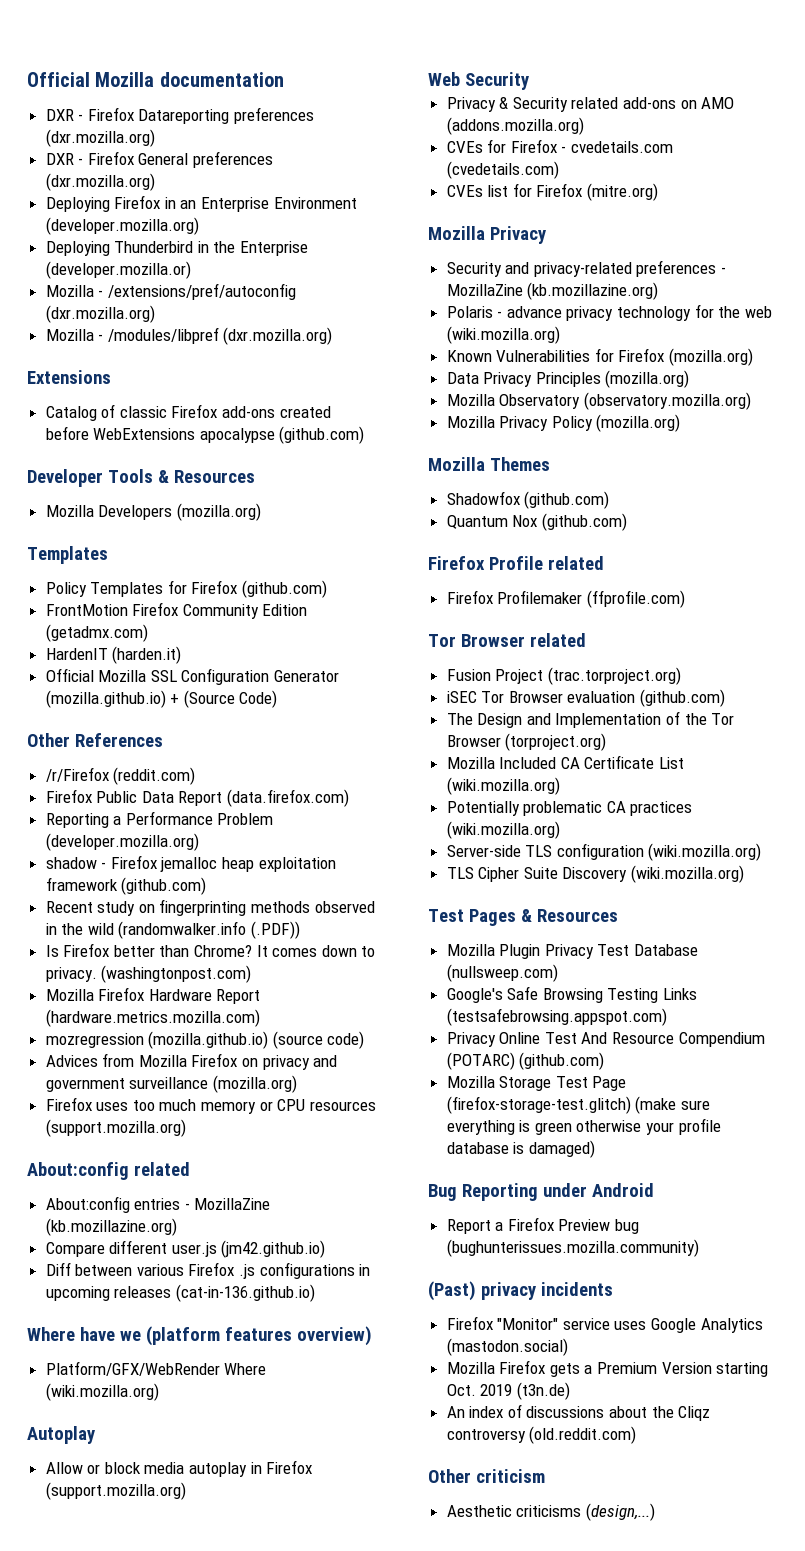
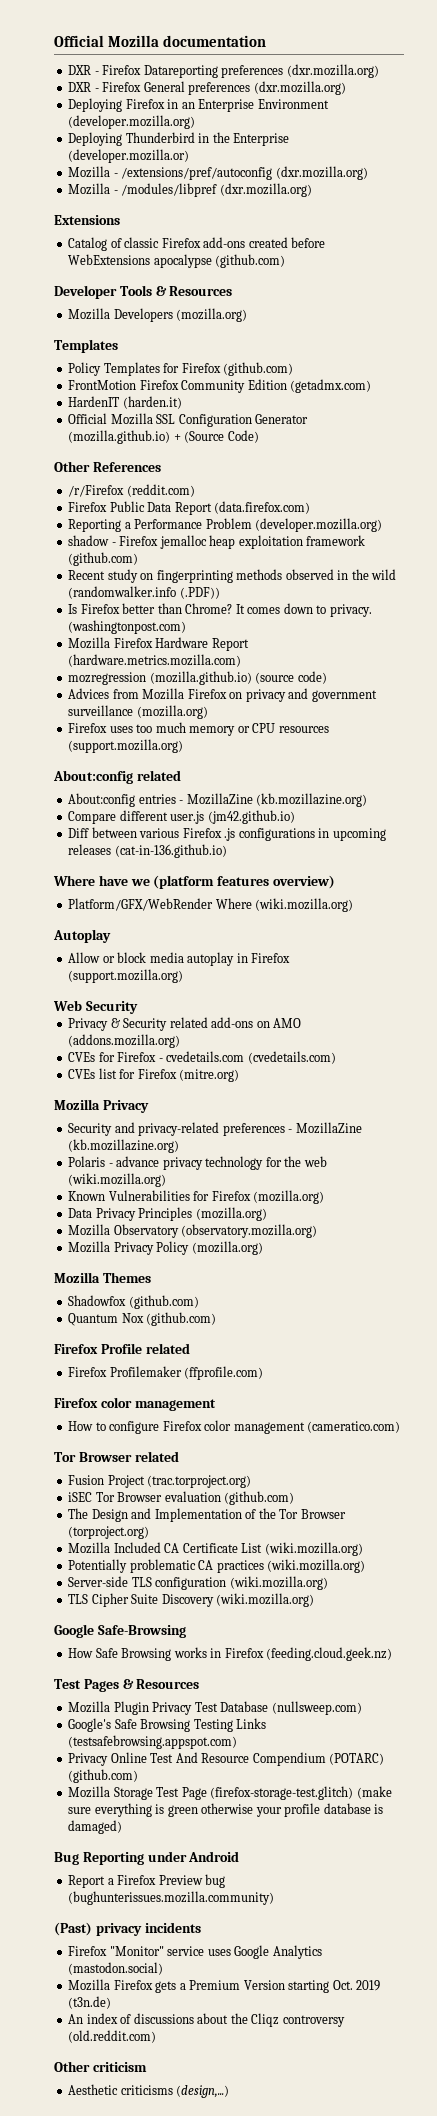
  Firefox Profilemaker (ffprofile.com)
+ Firefox color management
+ How to configure Firefox color management (cameratico.com)
+ Google Safe-Browsing
+ How Safe Browsing works in Firefox (feeding.cloud.geek.nz)

